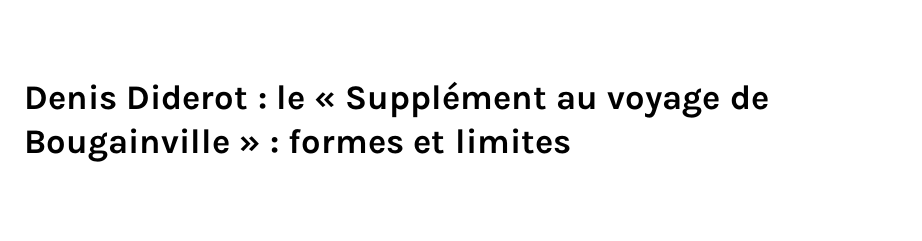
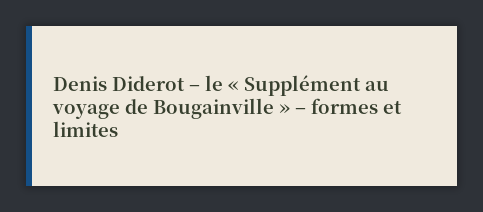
- Denis Diderot : le « Supplément au voyage de Bougainville » : formes et limites
+ Denis Diderot – le « Supplément au voyage de Bougainville » – formes et limites

